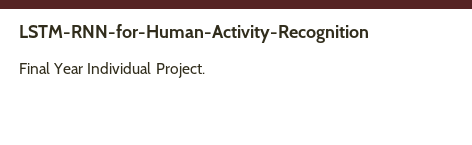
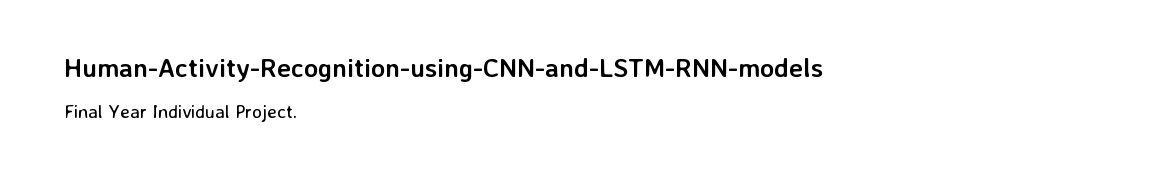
- LSTM-RNN-for-Human-Activity-Recognition
+ Human-Activity-Recognition-using-CNN-and-LSTM-RNN-models

